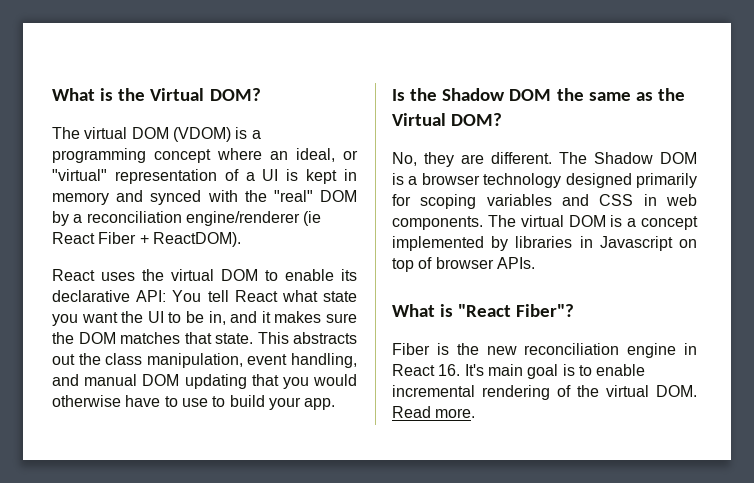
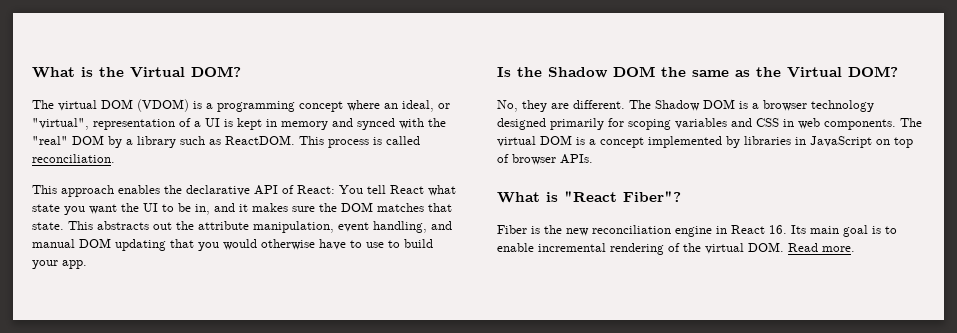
- The virtual DOM (VDOM) is a programming concept where an ideal, or "virtual" representation of a UI is kept in memory and synced with the "real" DOM by a reconciliation engine/renderer (ie React Fiber + ReactDOM).
- React uses the virtual DOM to enable its declarative API: You tell React what state you want the UI to be in, and it makes sure the DOM matches that state.
+ The virtual DOM (VDOM) is a programming concept where an ideal, or "virtual", representation of a UI is kept in memory and synced with the "real" DOM by a library such as ReactDOM. This process is called reconciliation.
+ This approach enables the declarative API of React: You tell React what state you want the UI to be in, and it makes sure the DOM matches that state.
- This abstracts out the class manipulation, event handling, and manual DOM updating that you would otherwise have to use to build your app.
+ This abstracts out the attribute manipulation, event handling, and manual DOM updating that you would otherwise have to use to build your app.
- The virtual DOM is a concept implemented by libraries in Javascript on top of browser APIs.
+ The virtual DOM is a concept implemented by libraries in JavaScript on top of browser APIs.
- Fiber is the new reconciliation engine in React 16. It's main goal is to enable incremental rendering of the virtual DOM. Read more.
+ Fiber is the new reconciliation engine in React 16. Its main goal is to enable incremental rendering of the virtual DOM. Read more.

